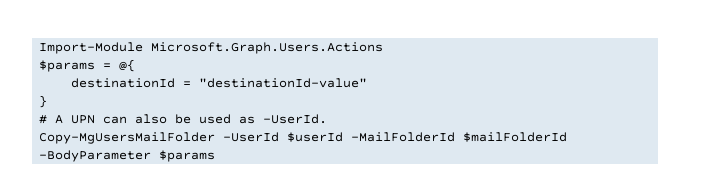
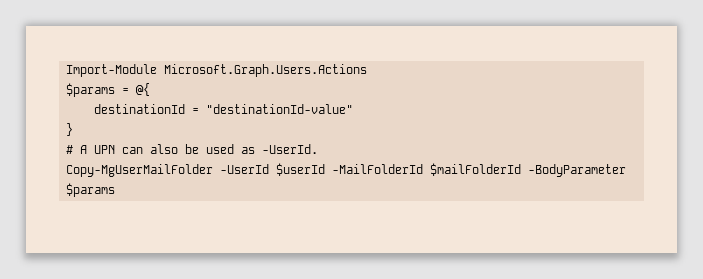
- Copy-MgUsersMailFolder -UserId $userId -MailFolderId $mailFolderId -BodyParameter $params
+ Copy-MgUserMailFolder -UserId $userId -MailFolderId $mailFolderId -BodyParameter $params

